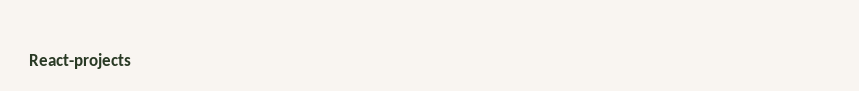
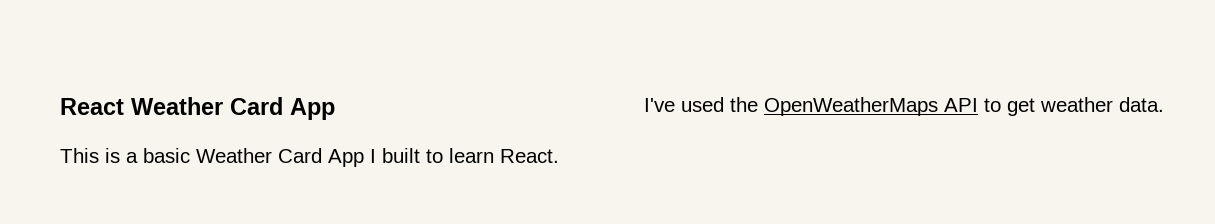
- React-projects
+ React Weather Card App
+ This is a basic Weather Card App I built to learn React. I've used the OpenWeatherMaps API to get weather data.

